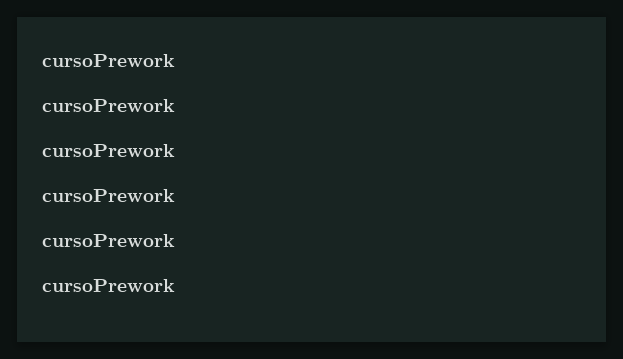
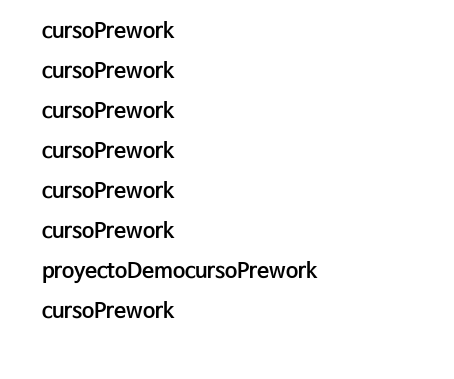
+ proyectoDemocursoPrework
+ cursoPrework

